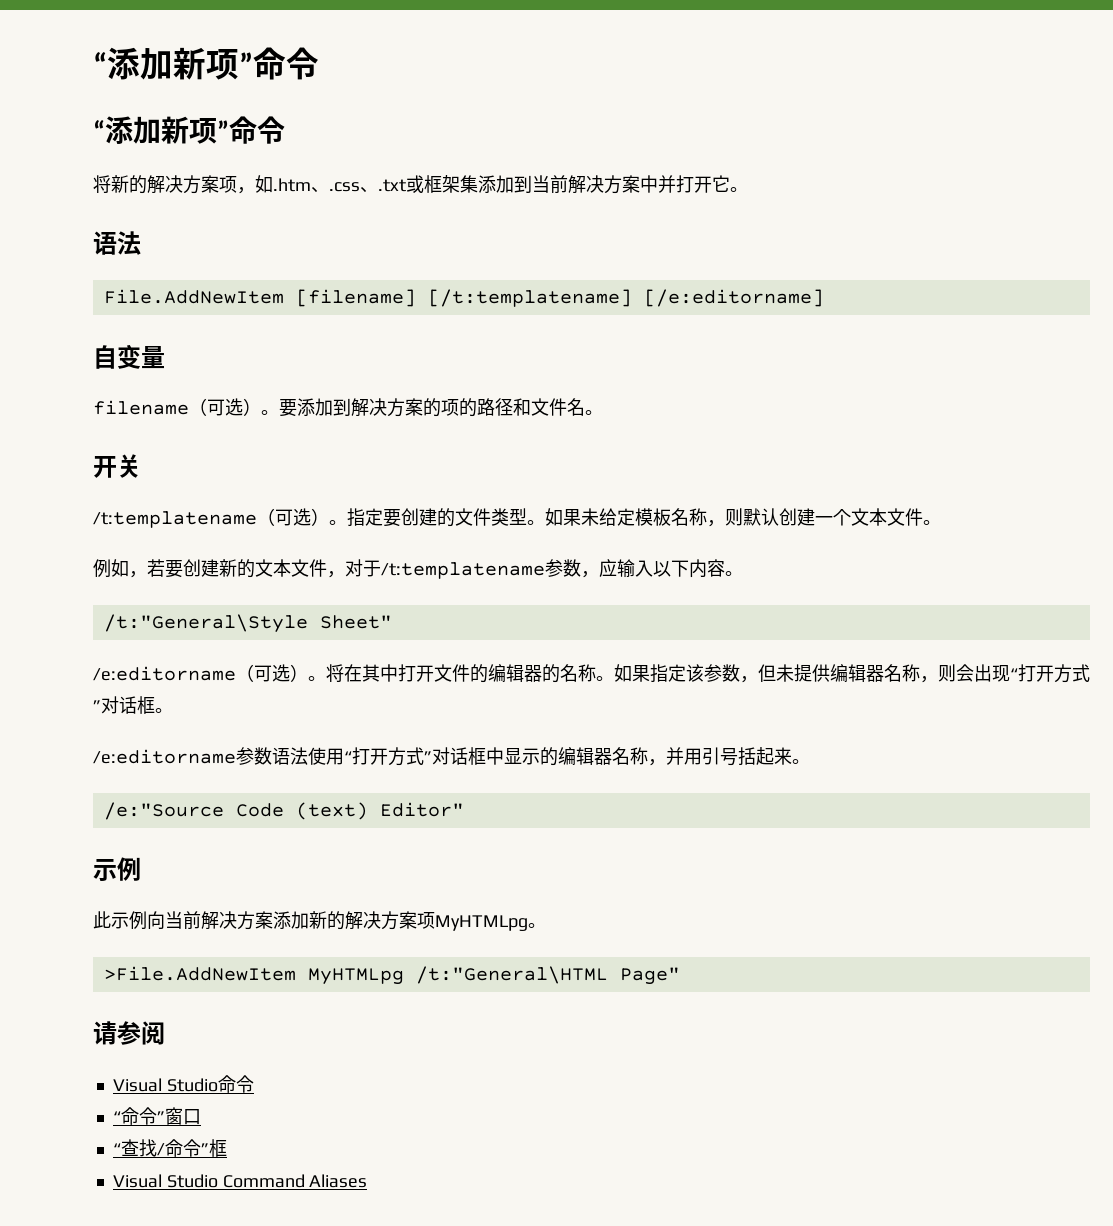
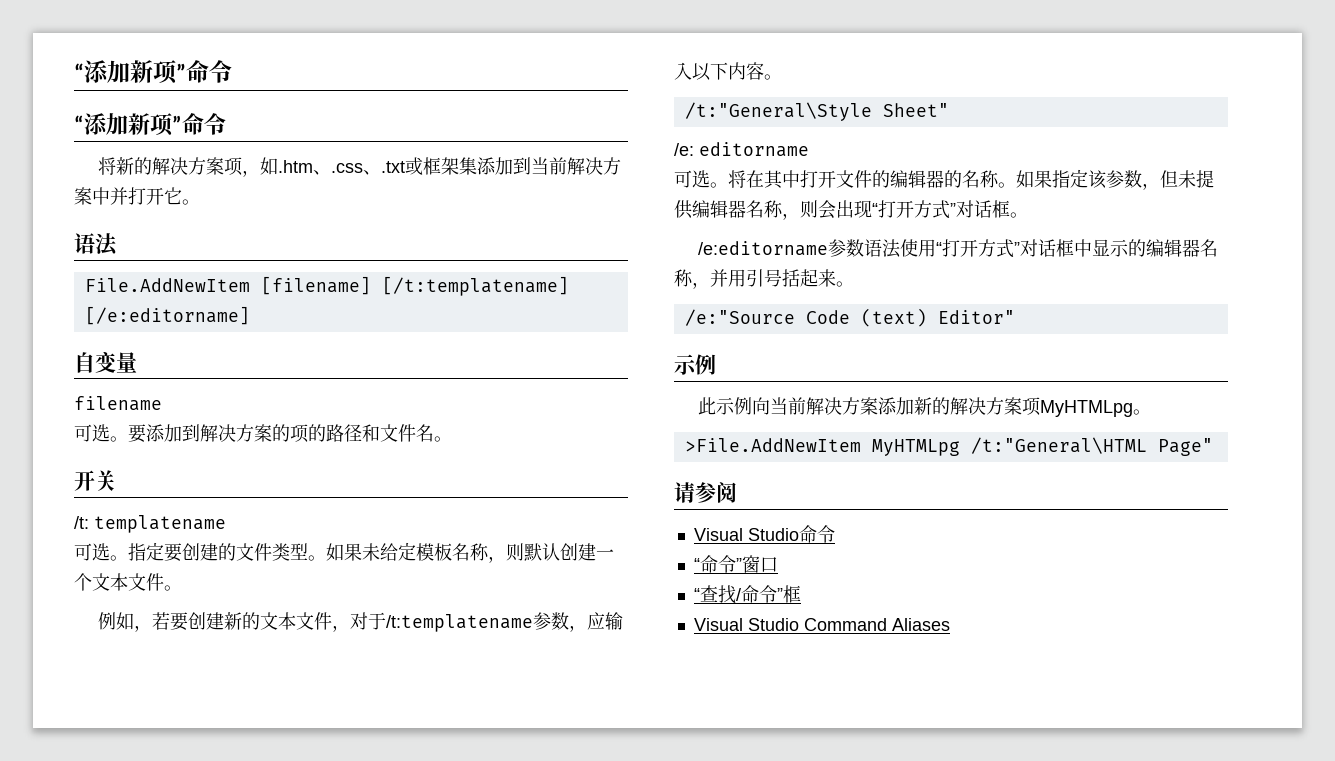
- filename（可选）。
+ filename
+ 可选。
- /t:templatename（可选）。
+ /t: templatename
+ 可选。
- /e:editorname（可选）。
+ /e: editorname
+ 可选。

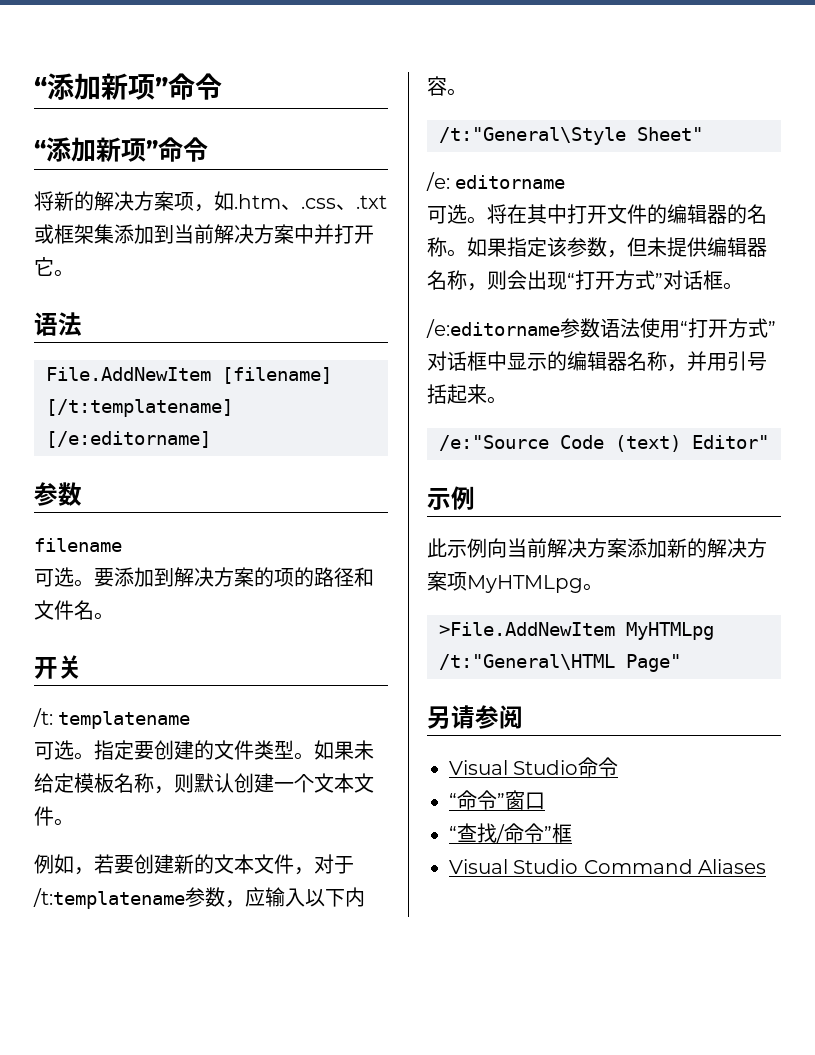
  File.AddNewItem [filename] [/t:templatename] [/e:editorname]
- 自变量
+ 参数
- 请参阅
+ 另请参阅

